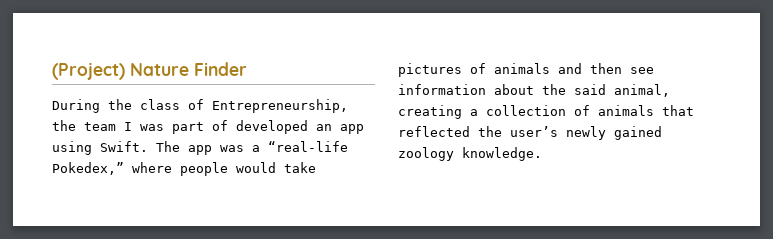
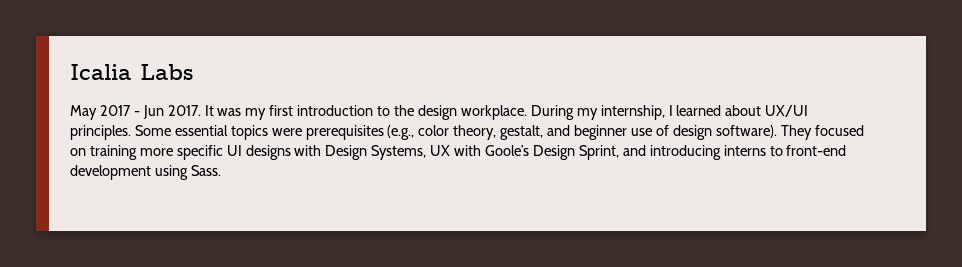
- (Project) Nature Finder
- During the class of Entrepreneurship, the team I was part of developed an app using Swift. The app was a “real-life Pokedex,” where people would take pictures of animals and then see information about the said animal, creating a collection of animals that reflected the user’s newly gained zoology knowledge.
+ Icalia Labs
+ May 2017 - Jun 2017. It was my first introduction to the design workplace. During my internship, I learned about UX/UI principles. Some essential topics were prerequisites (e.g., color theory, gestalt, and beginner use of design software). They focused on training more specific UI designs with Design Systems, UX with Goole’s Design Sprint, and introducing interns to front-end development using Sass.

